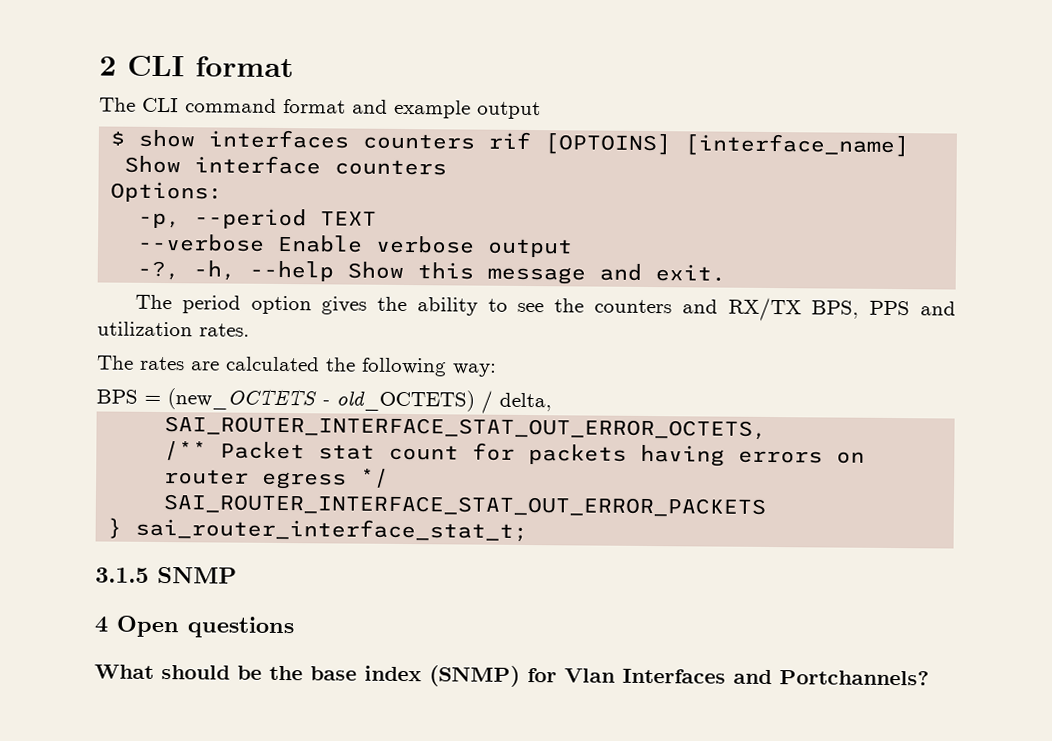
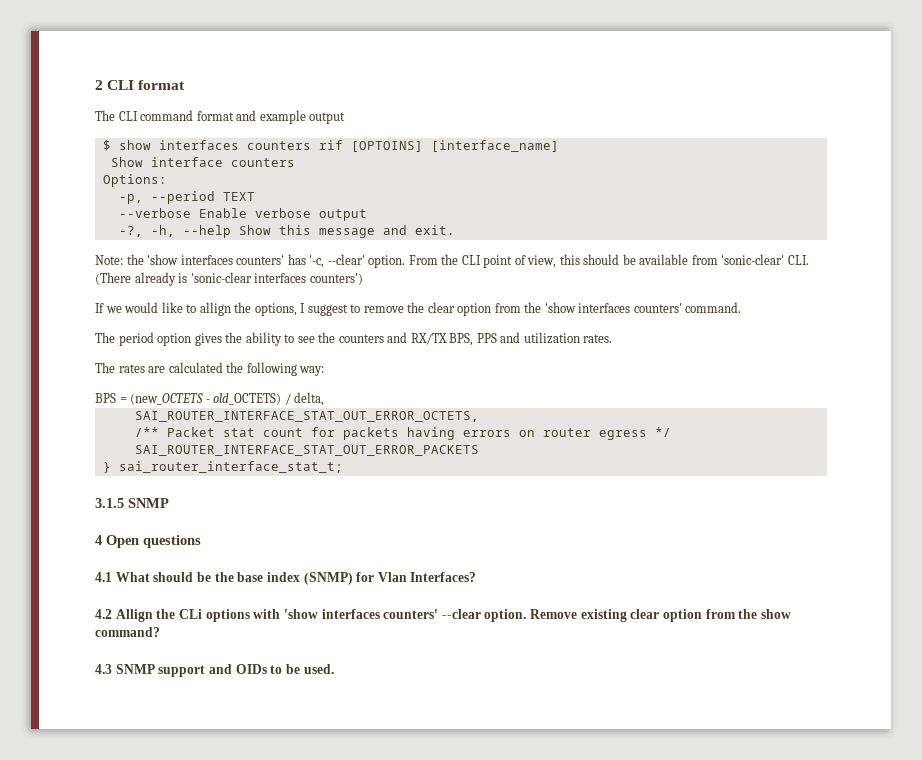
+ Note: the 'show interfaces counters' has '-c, --clear' option. From the CLI point of view, this should be available from 'sonic-clear' CLI. (There already is 'sonic-clear interfaces counters')
+ If we would like to allign the options, I suggest to remove the clear option from the 'show interfaces counters' command.
- What should be the base index (SNMP) for Vlan Interfaces and Portchannels?
+ 4.1 What should be the base index (SNMP) for Vlan Interfaces?
+ 4.2 Allign the CLi options with 'show interfaces counters' --clear option. Remove existing clear option from the show command?
+ 4.3 SNMP support and OIDs to be used.

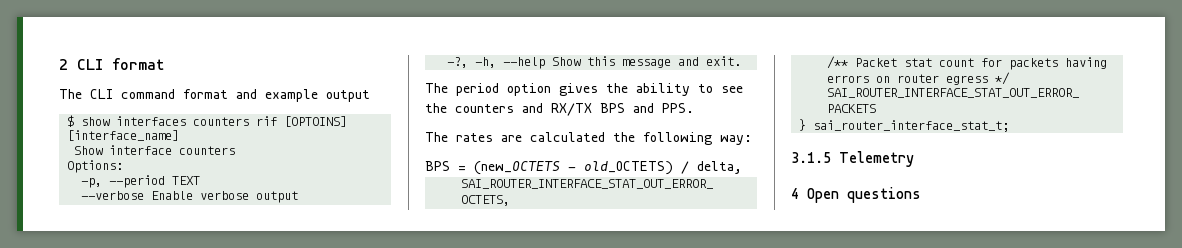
- Note: the 'show interfaces counters' has '-c, --clear' option. From the CLI point of view, this should be available from 'sonic-clear' CLI. (There already is 'sonic-clear interfaces counters')
- If we would like to allign the options, I suggest to remove the clear option from the 'show interfaces counters' command.
- The period option gives the ability to see the counters and RX/TX BPS, PPS and utilization rates.
+ The period option gives the ability to see the counters and RX/TX BPS and PPS.
- 3.1.5 SNMP
+ 3.1.5 Telemetry
- 4.1 What should be the base index (SNMP) for Vlan Interfaces?
- 4.2 Allign the CLi options with 'show interfaces counters' --clear option. Remove existing clear option from the show command?
- 4.3 SNMP support and OIDs to be used.

